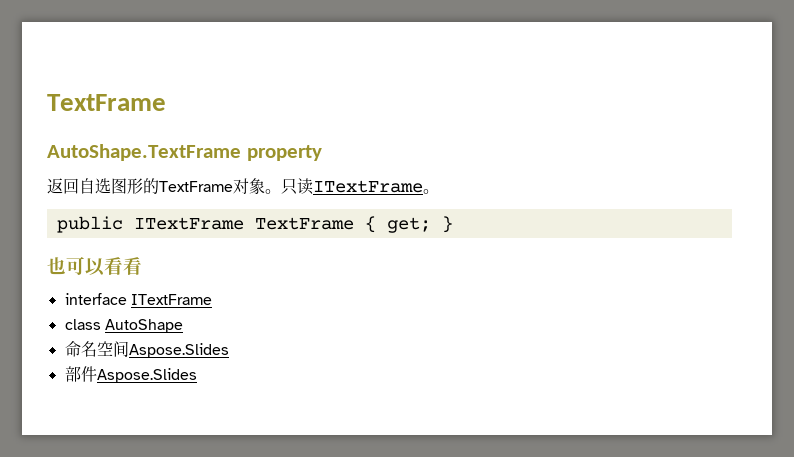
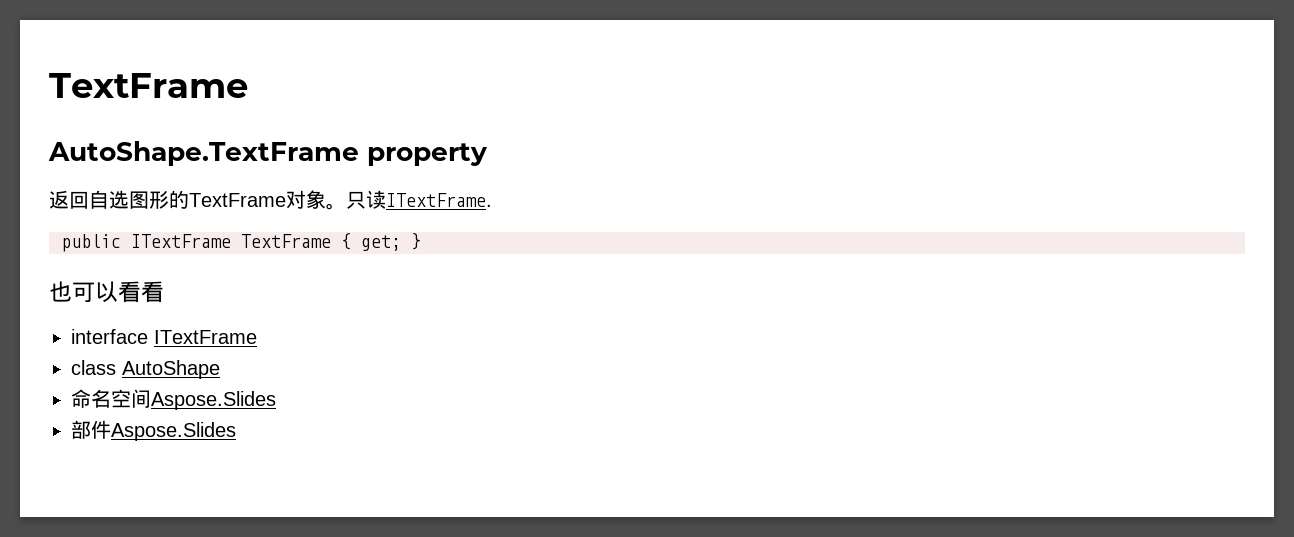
- 只读ITextFrame。
+ 只读ITextFrame.

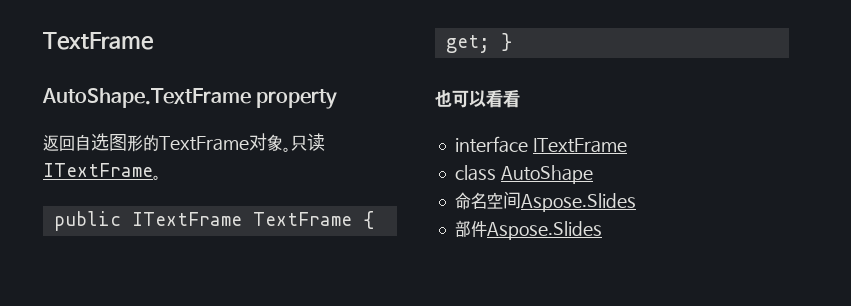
- 只读ITextFrame.
+ 只读ITextFrame。

